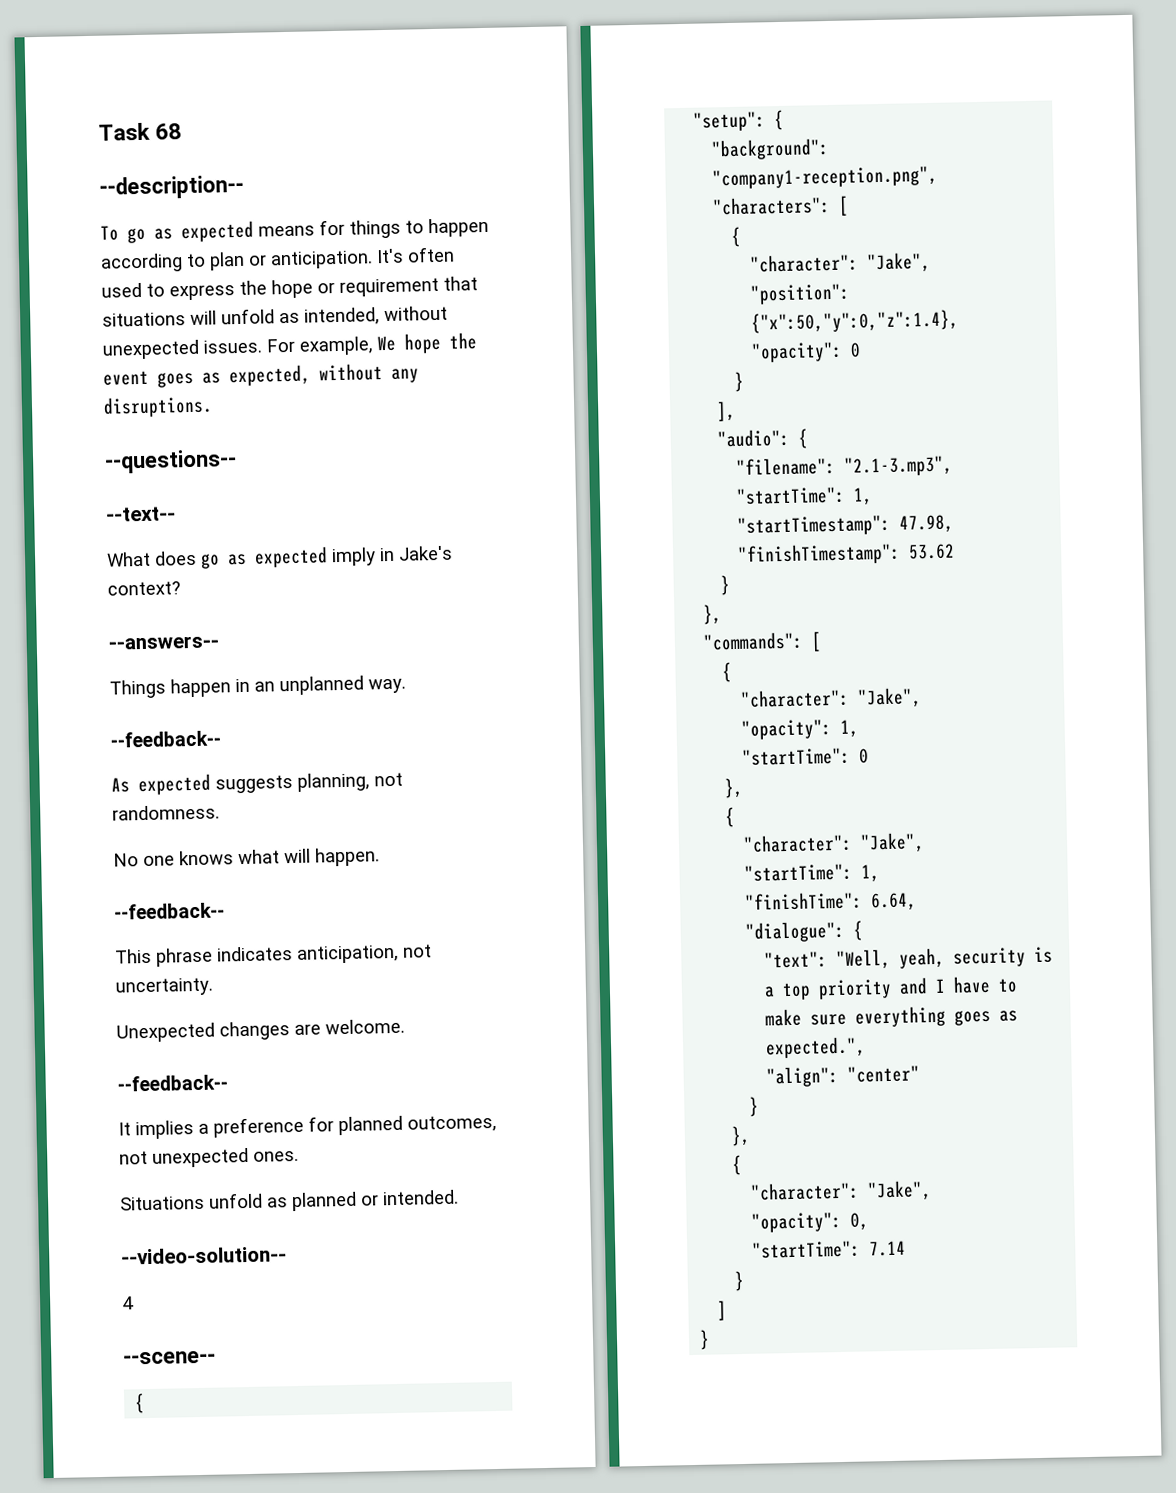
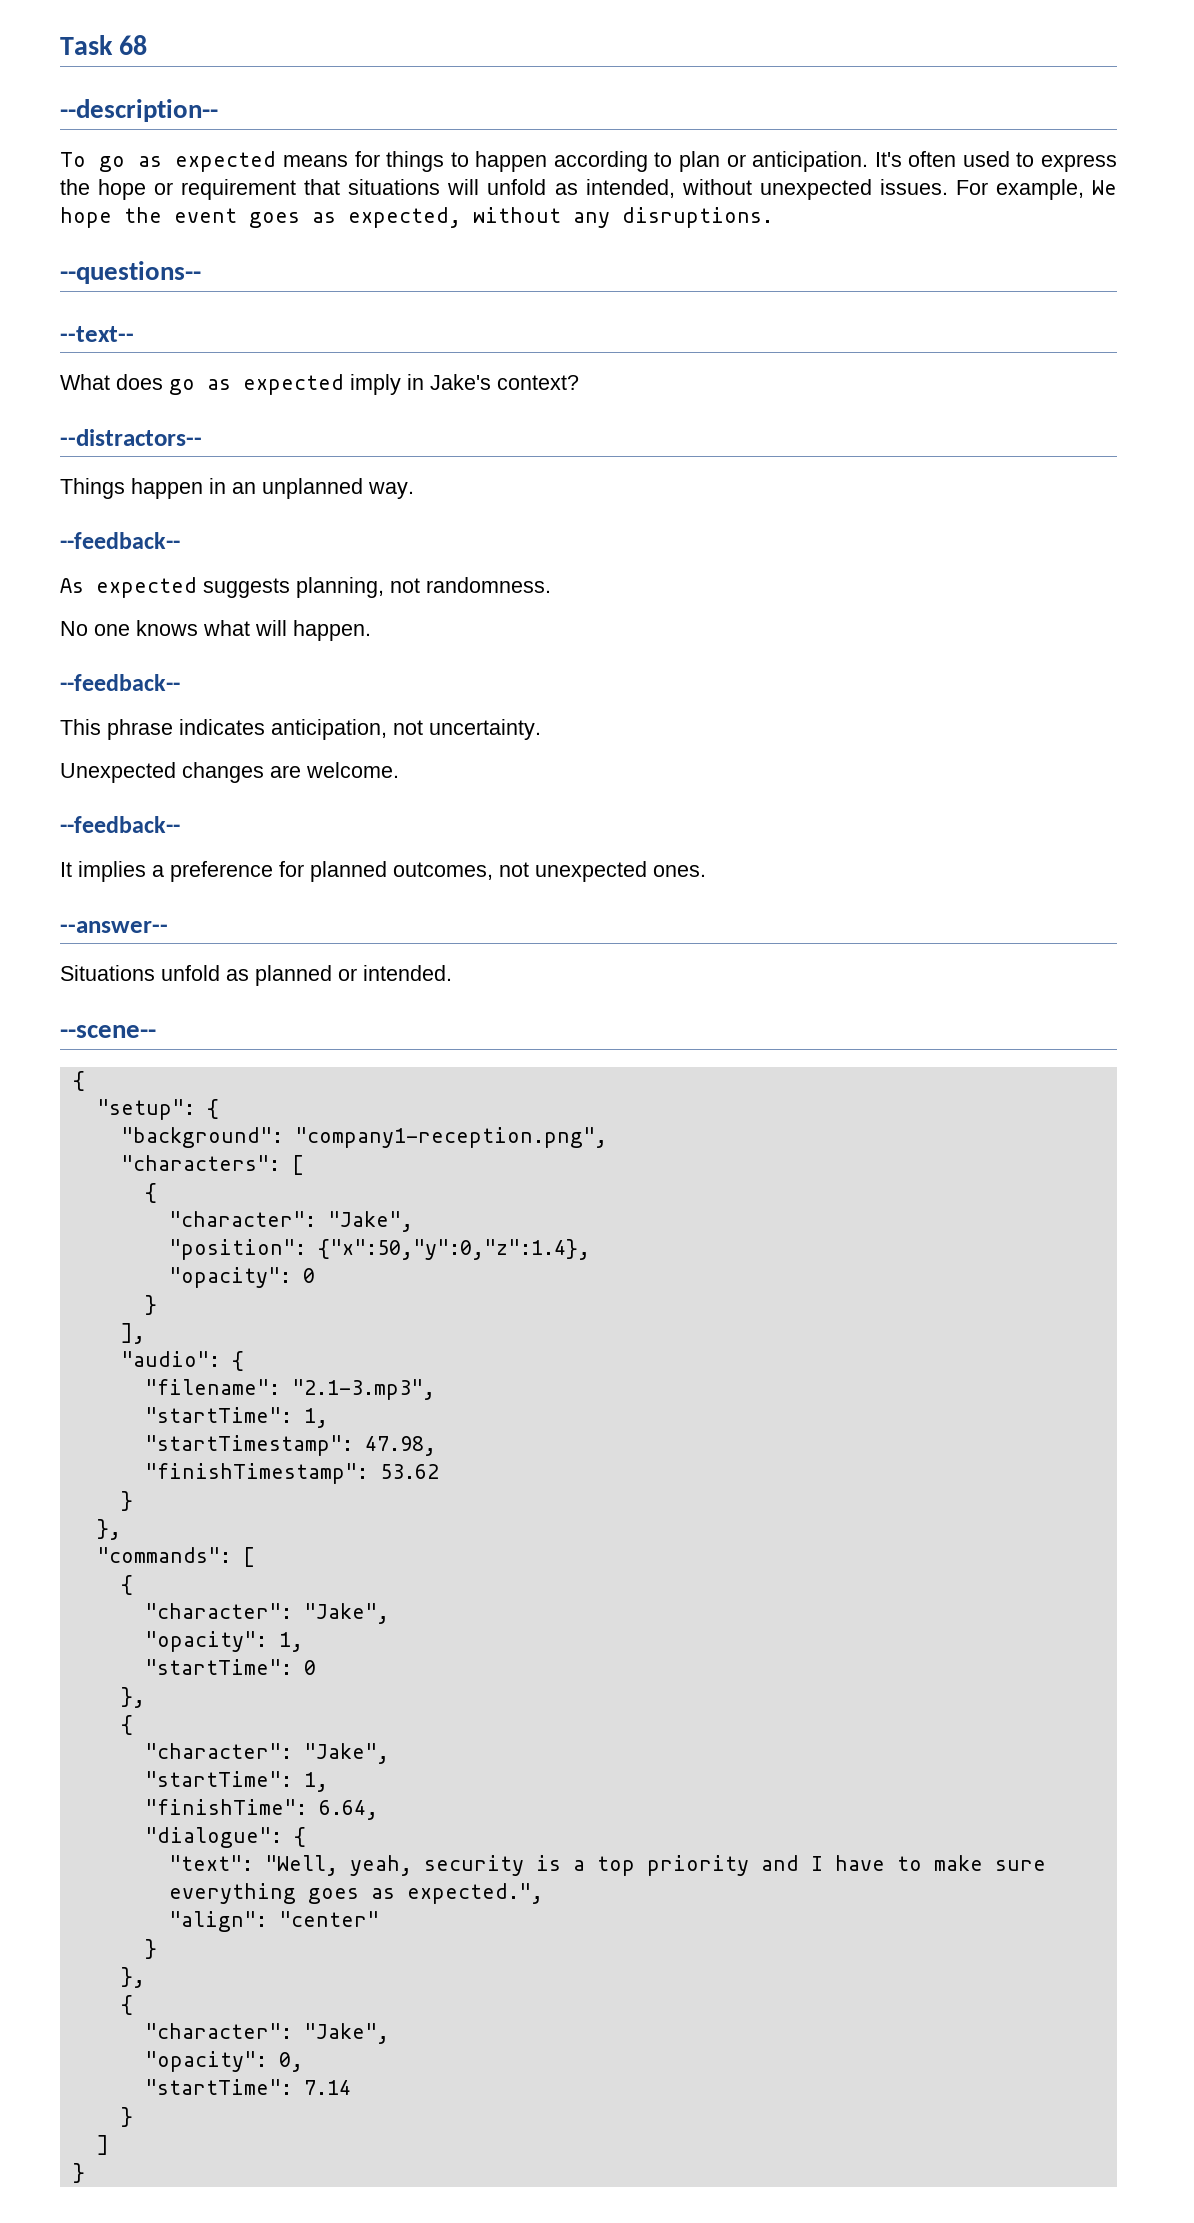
- --answers--
+ --distractors--
+ --answer--
- --video-solution--
- 4

